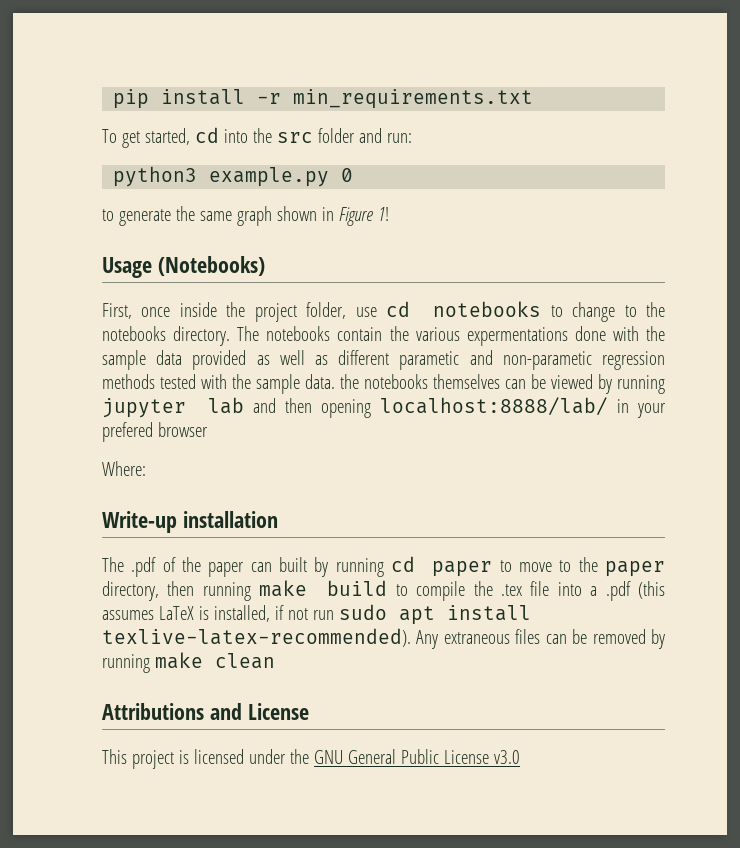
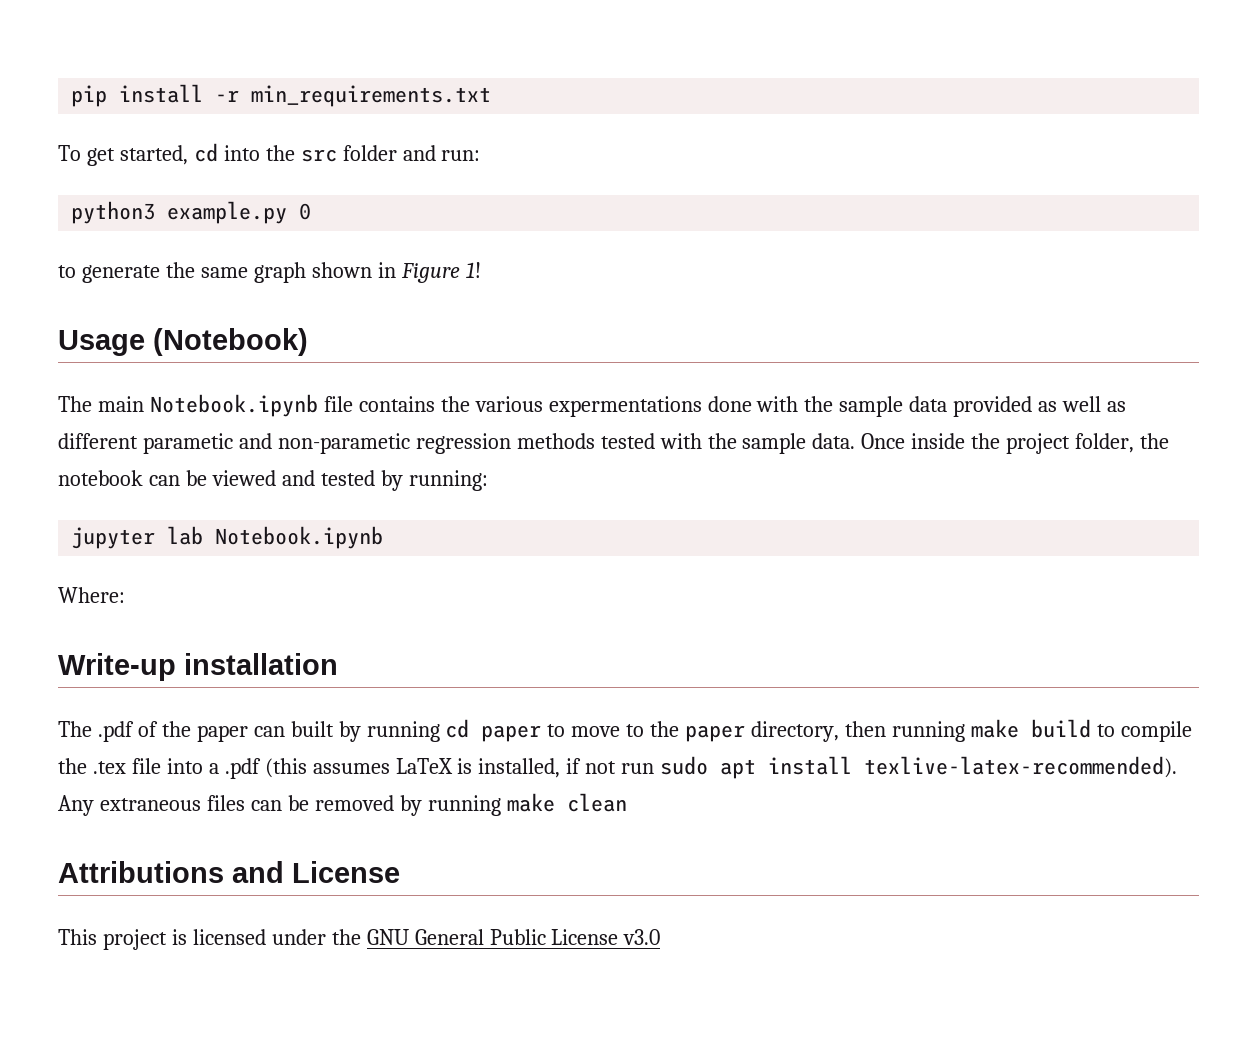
- Usage (Notebooks)
- First, once inside the project folder, use cd notebooks to change to the notebooks directory. The notebooks contain the various expermentations done with the sample data provided as well as different parametic and non-parametic regression methods tested with the sample data. the notebooks themselves can be viewed by running jupyter lab and then opening localhost:8888/lab/ in your prefered browser
+ Usage (Notebook)
+ The main Notebook.ipynb file contains the various expermentations done with the sample data provided as well as different parametic and non-parametic regression methods tested with the sample data. Once inside the project folder, the notebook can be viewed and tested by running:
+ jupyter lab Notebook.ipynb

